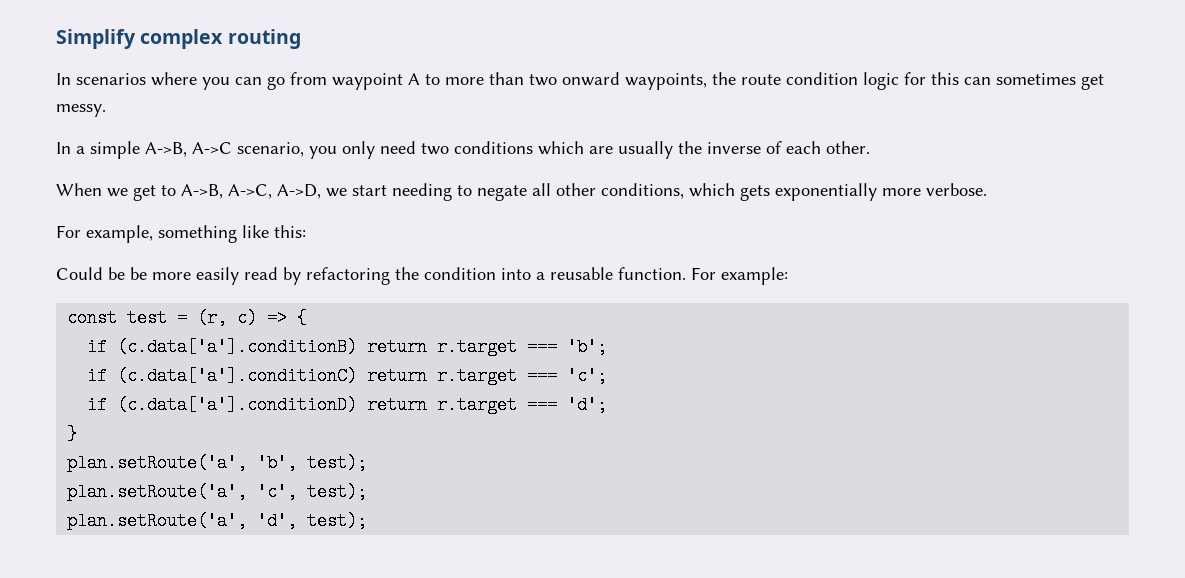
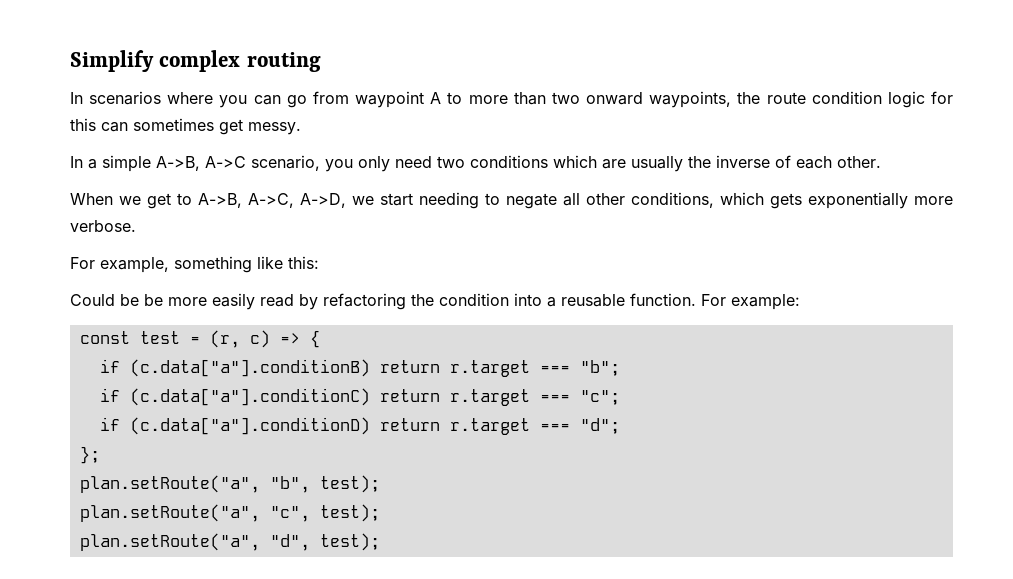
- if (c.data['a'].conditionB) return r.target === 'b';
- if (c.data['a'].conditionC) return r.target === 'c';
- if (c.data['a'].conditionD) return r.target === 'd';
- }
- plan.setRoute('a', 'b', test);
- plan.setRoute('a', 'c', test);
- plan.setRoute('a', 'd', test);
+ if (c.data["a"].conditionB) return r.target === "b";
+ if (c.data["a"].conditionC) return r.target === "c";
+ if (c.data["a"].conditionD) return r.target === "d";
+ };
+ plan.setRoute("a", "b", test);
+ plan.setRoute("a", "c", test);
+ plan.setRoute("a", "d", test);

